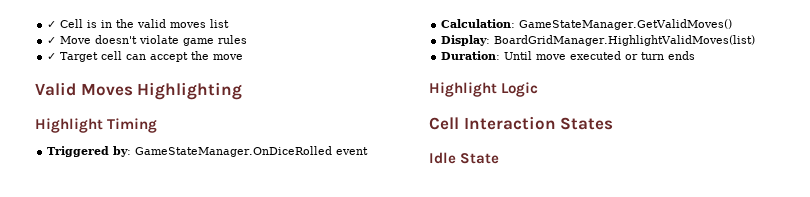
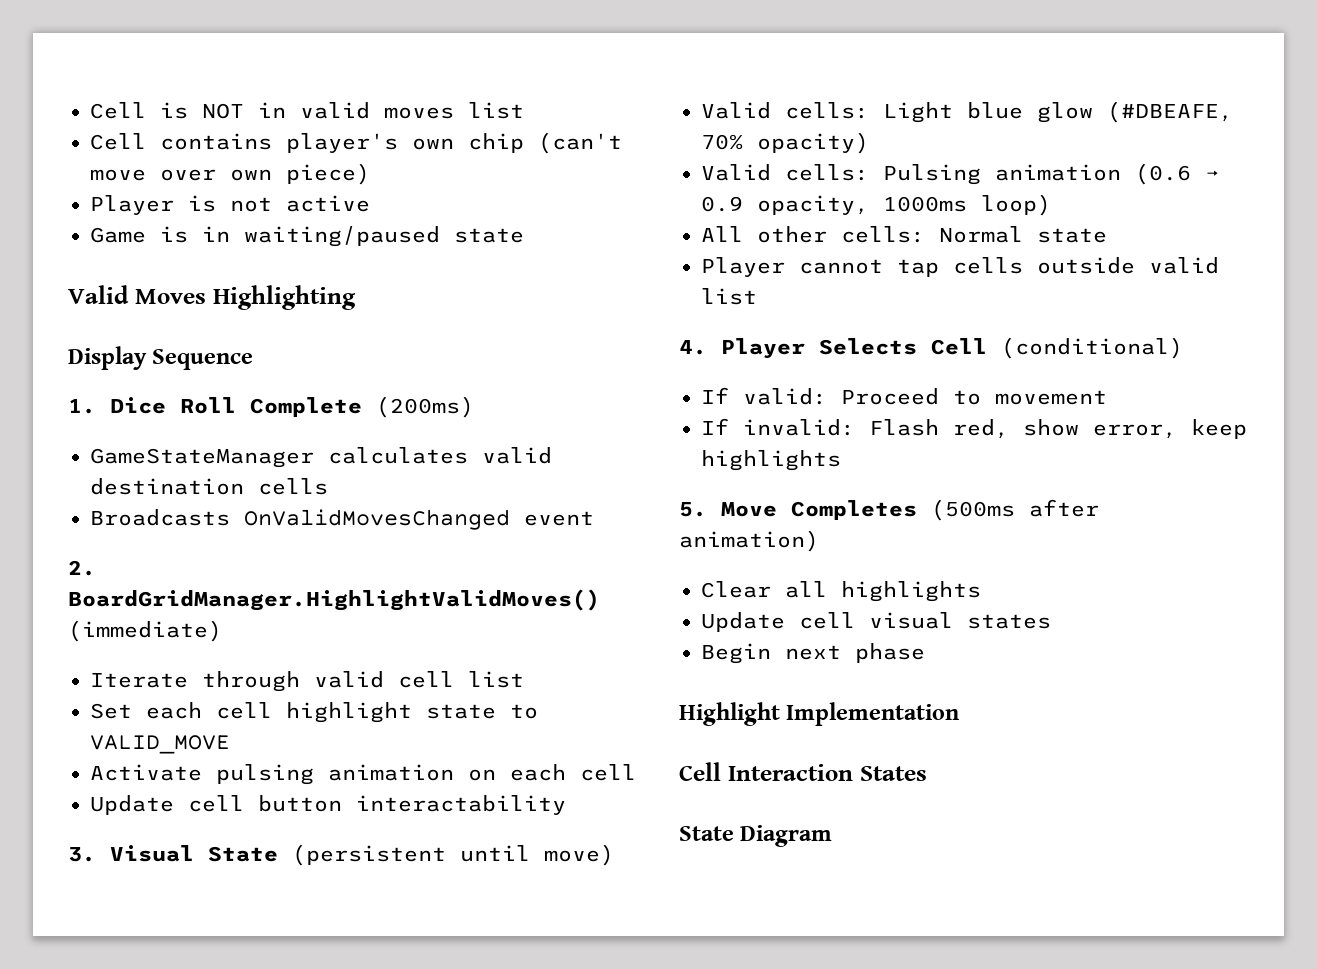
- ✓ Cell is in the valid moves list
+ Cell is NOT in valid moves list
- ✓ Move doesn't violate game rules
- ✓ Target cell can accept the move
+ Cell contains player's own chip (can't move over own piece)
+ Player is not active
+ Game is in waiting/paused state
  Valid Moves Highlighting
- Highlight Timing
- Triggered by: GameStateManager.OnDiceRolled event
- Calculation: GameStateManager.GetValidMoves()
- Display: BoardGridManager.HighlightValidMoves(list)
- Duration: Until move executed or turn ends
- Highlight Logic
+ Display Sequence
+ 1. Dice Roll Complete (200ms)
+ GameStateManager calculates valid destination cells
+ Broadcasts OnValidMovesChanged event
+ 2. BoardGridManager.HighlightValidMoves() (immediate)
+ Iterate through valid cell list
+ Set each cell highlight state to VALID_MOVE
+ Activate pulsing animation on each cell
+ Update cell button interactability
+ 3. Visual State (persistent until move)
+ Valid cells: Light blue glow (#DBEAFE, 70% opacity)
+ Valid cells: Pulsing animation (0.6 → 0.9 opacity, 1000ms loop)
+ All other cells: Normal state
+ Player cannot tap cells outside valid list
+ 4. Player Selects Cell (conditional)
+ If valid: Proceed to movement
+ If invalid: Flash red, show error, keep highlights
+ 5. Move Completes (500ms after animation)
+ Clear all highlights
+ Update cell visual states
+ Begin next phase
+ Highlight Implementation
- Idle State
+ State Diagram

